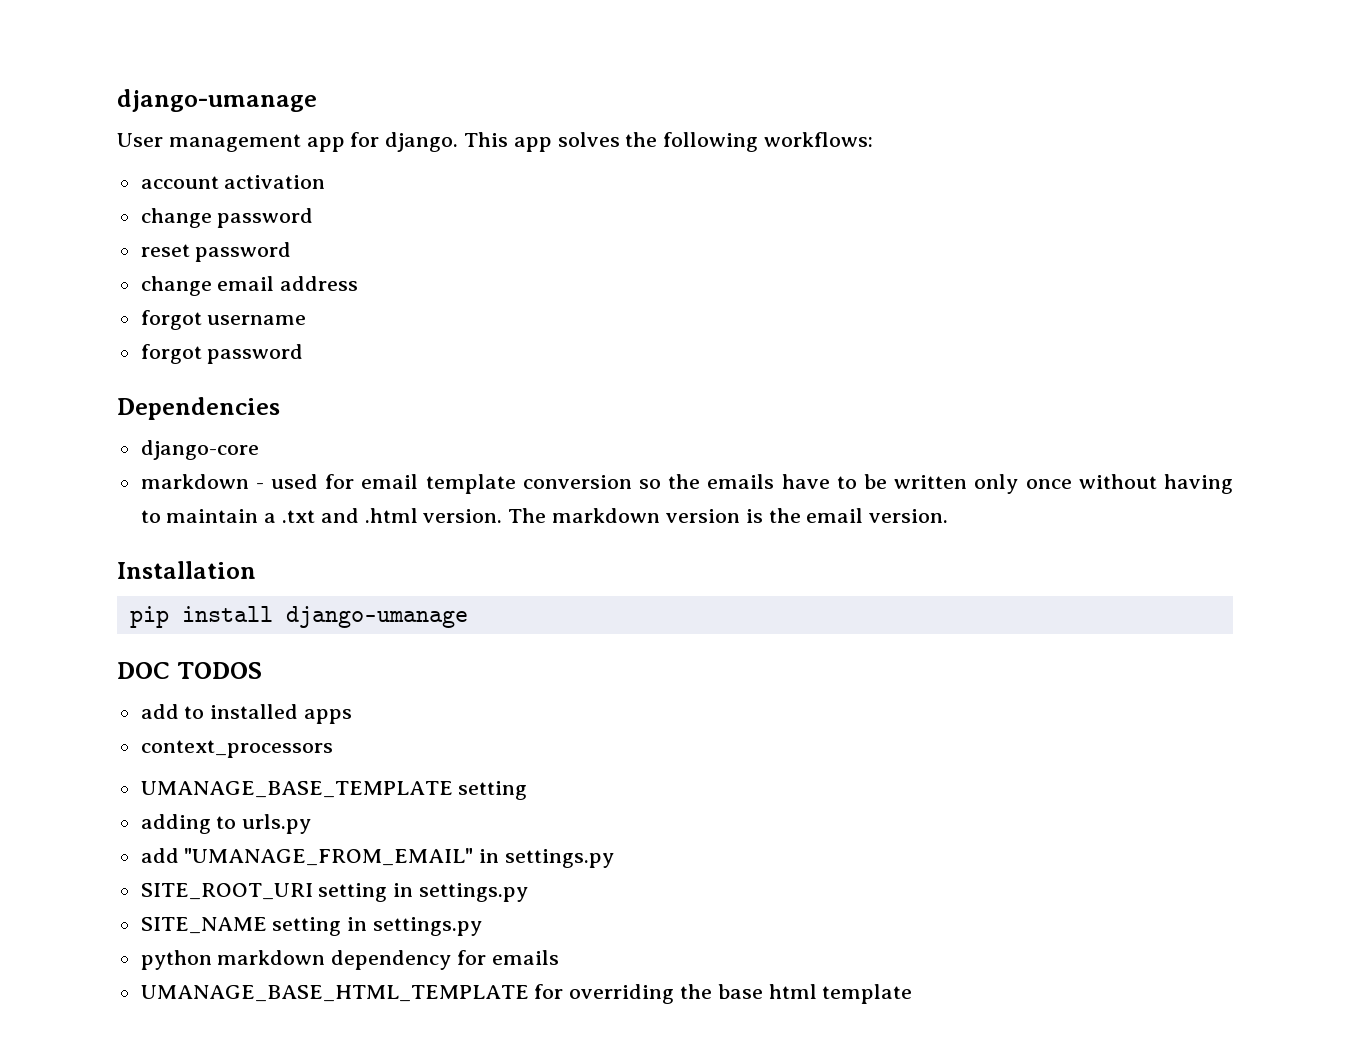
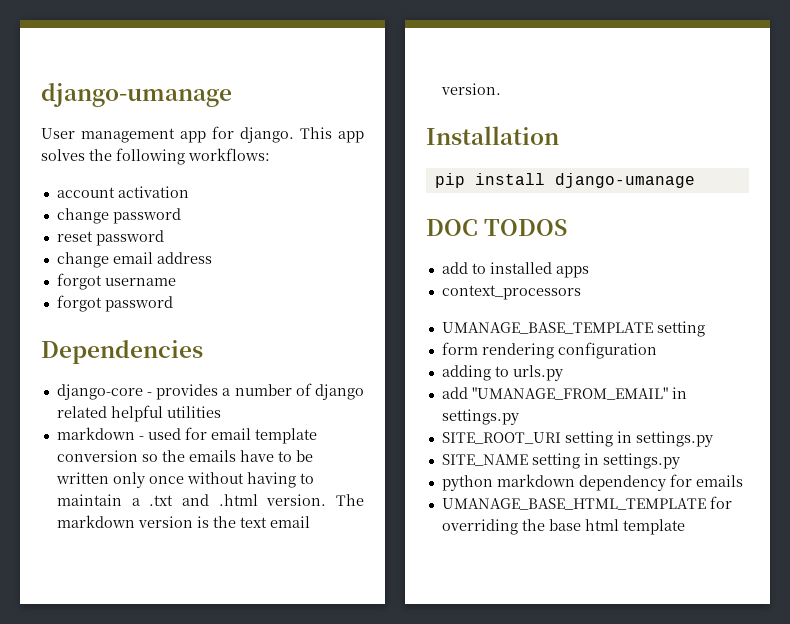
- django-core
+ django-core - provides a number of django related helpful utilities
- The markdown version is the email version.
+ The markdown version is the text email version.
+ form rendering configuration

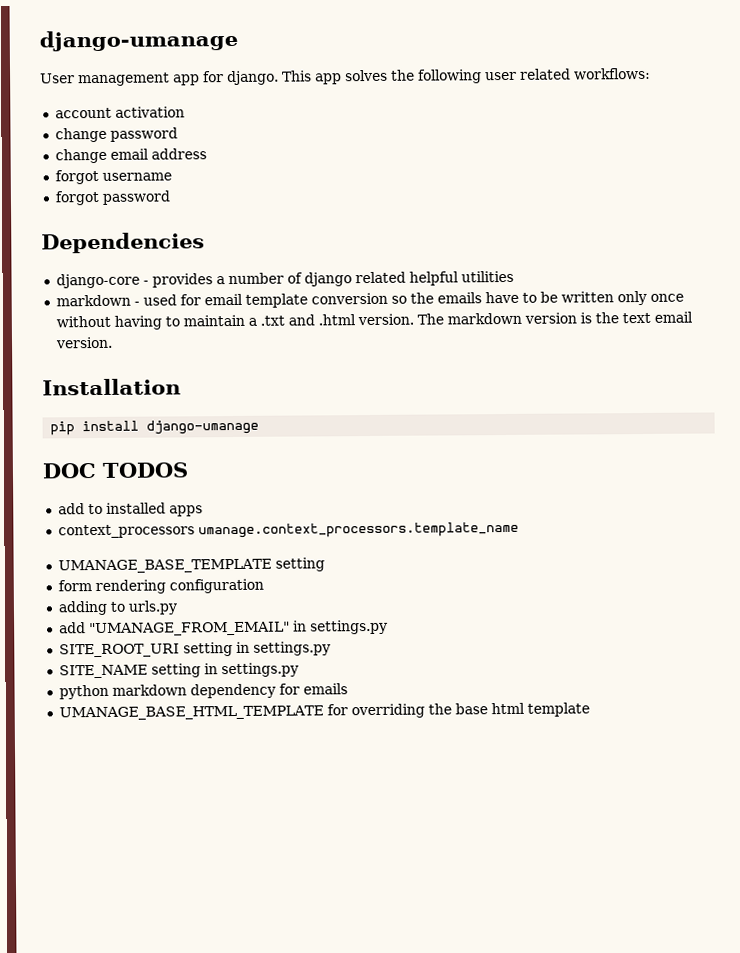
- This app solves the following workflows:
+ This app solves the following user related workflows:
- reset password
- context_processors
+ context_processors umanage.context_processors.template_name

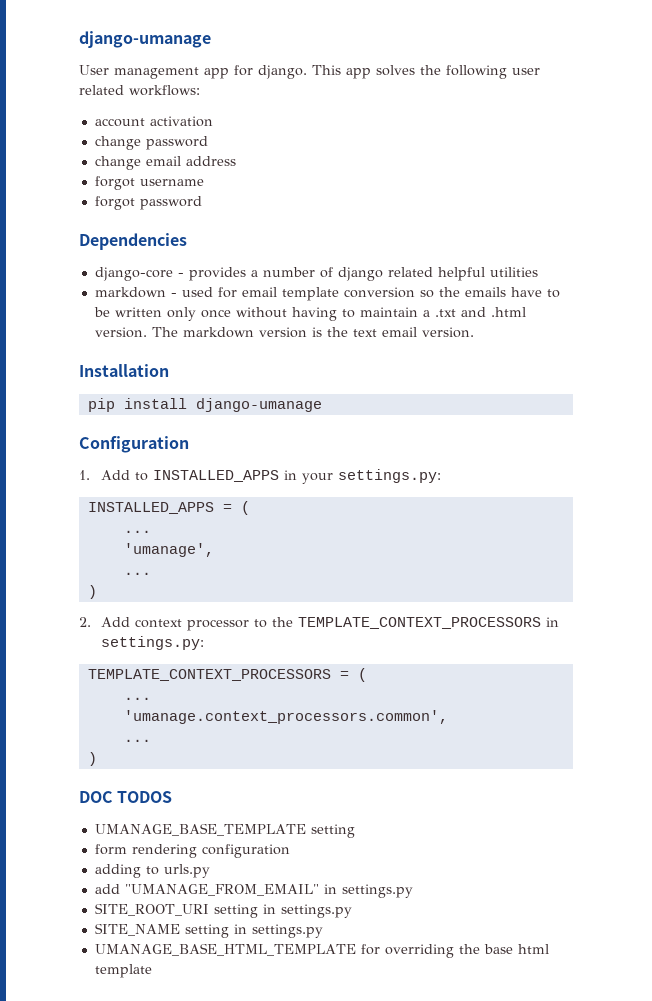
+ Configuration
+ 1. Add to INSTALLED_APPS in your settings.py:
+ INSTALLED_APPS = (
+ ...
+ 'umanage',
+ ...
+ )
+ 2. Add context processor to the TEMPLATE_CONTEXT_PROCESSORS in settings.py:
+ TEMPLATE_CONTEXT_PROCESSORS = (
+ ...
+ 'umanage.context_processors.common',
+ ...
+ )
  DOC TODOS
- add to installed apps
- context_processors umanage.context_processors.template_name
- python markdown dependency for emails

